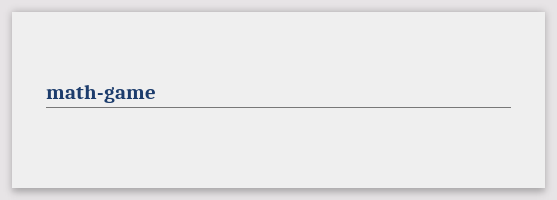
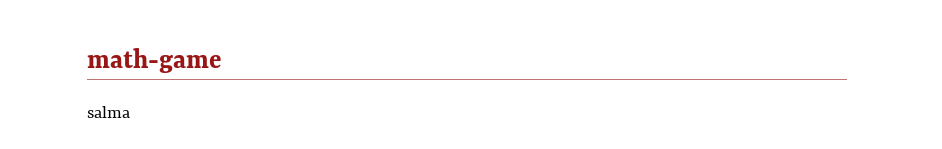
+ salma

